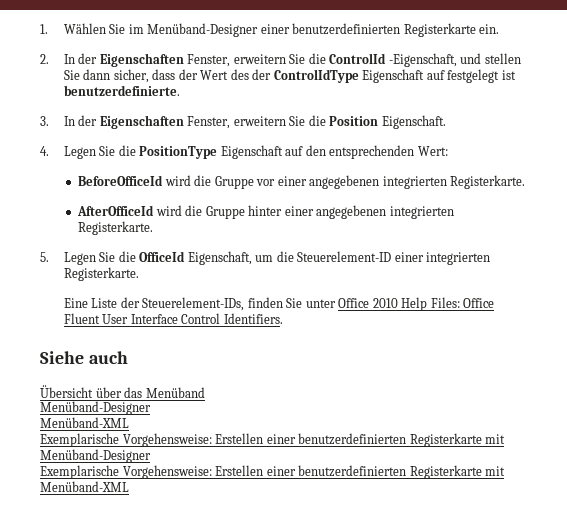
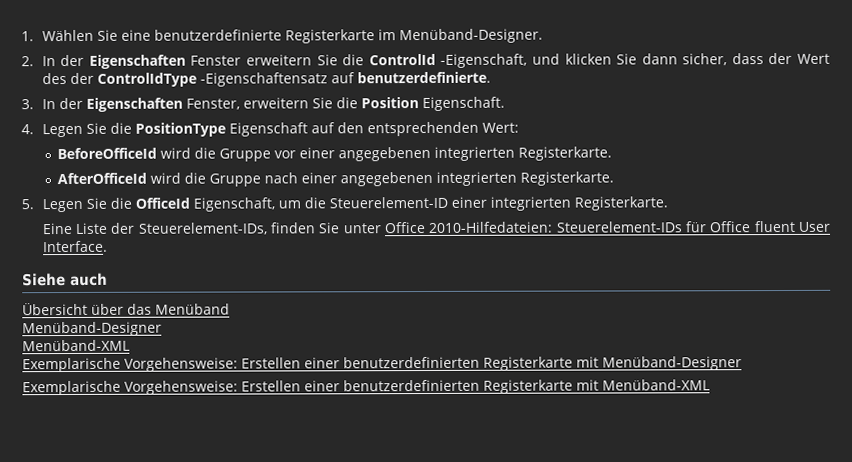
- 1. Wählen Sie im Menüband-Designer einer benutzerdefinierten Registerkarte ein.
+ 1. Wählen Sie eine benutzerdefinierte Registerkarte im Menüband-Designer.
- 2. In der Eigenschaften Fenster, erweitern Sie die ControlId -Eigenschaft, und stellen Sie dann sicher, dass der Wert des der ControlIdType Eigenschaft auf festgelegt ist benutzerdefinierte.
+ 2. In der Eigenschaften Fenster erweitern Sie die ControlId -Eigenschaft, und klicken Sie dann sicher, dass der Wert des der ControlIdType -Eigenschaftensatz auf benutzerdefinierte.
- AfterOfficeId wird die Gruppe hinter einer angegebenen integrierten Registerkarte.
+ AfterOfficeId wird die Gruppe nach einer angegebenen integrierten Registerkarte.
- Eine Liste der Steuerelement-IDs, finden Sie unter Office 2010 Help Files: Office Fluent User Interface Control Identifiers.
+ Eine Liste der Steuerelement-IDs, finden Sie unter Office 2010-Hilfedateien: Steuerelement-IDs für Office fluent User Interface.

